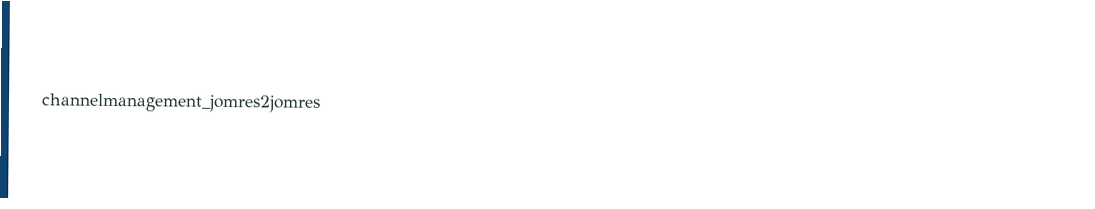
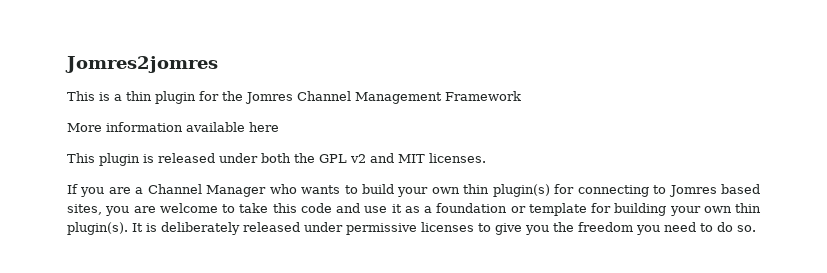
- channelmanagement_jomres2jomres
+ Jomres2jomres
+ This is a thin plugin for the Jomres Channel Management Framework
+ More information available here
+ This plugin is released under both the GPL v2 and MIT licenses.
+ If you are a Channel Manager who wants to build your own thin plugin(s) for connecting to Jomres based sites, you are welcome to take this code and use it as a foundation or template for building your own thin plugin(s). It is deliberately released under permissive licenses to give you the freedom you need to do so.

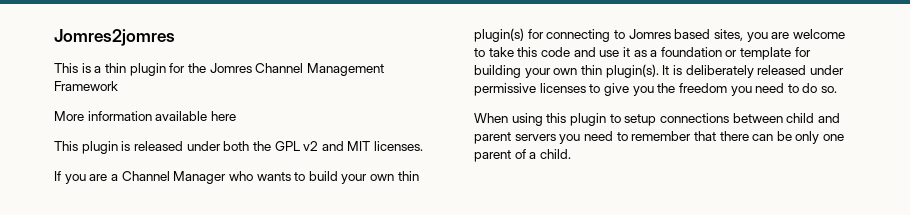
+ When using this plugin to setup connections between child and parent servers you need to remember that there can be only one parent of a child.

